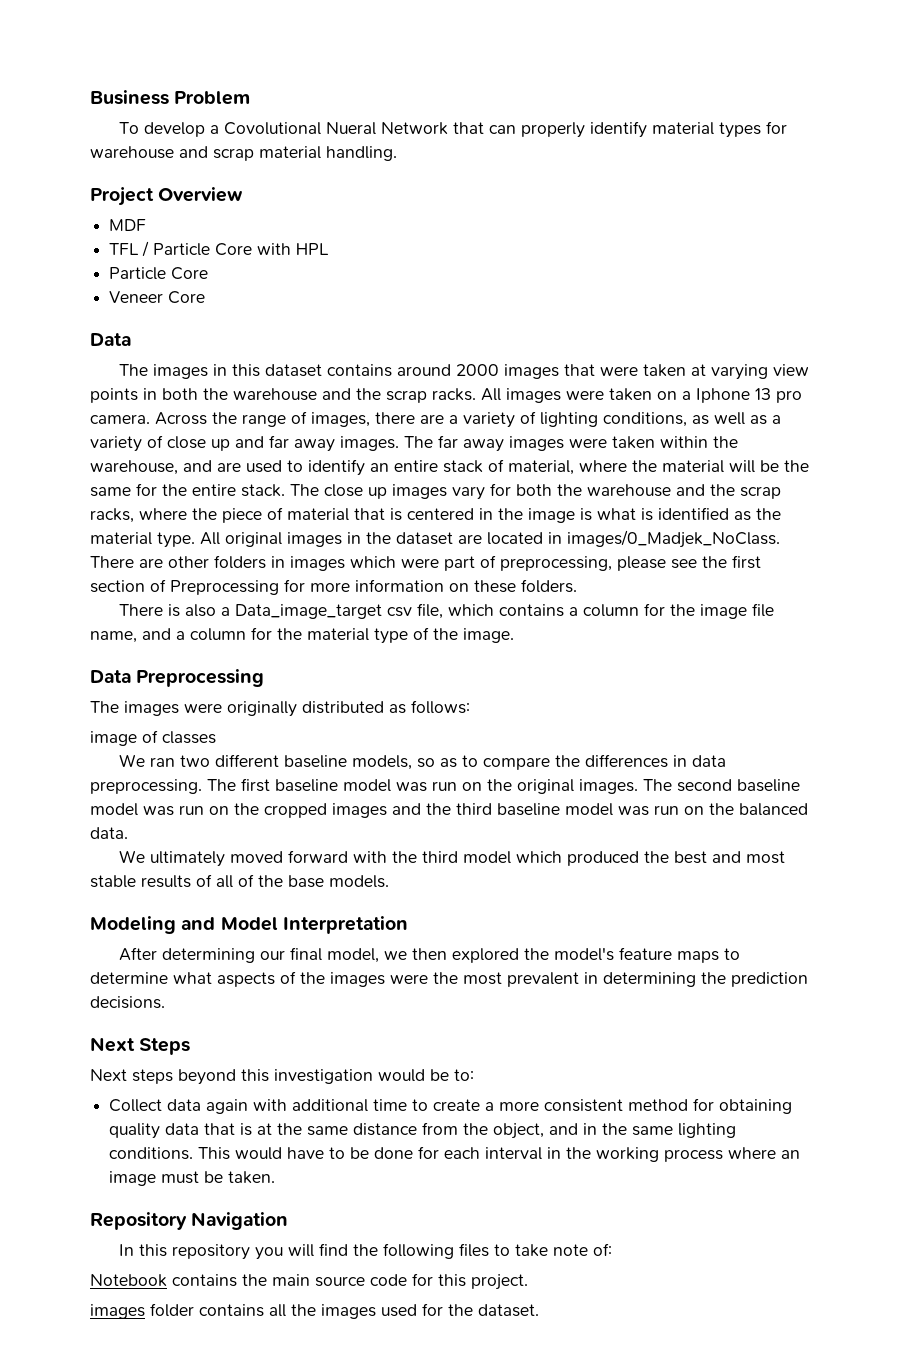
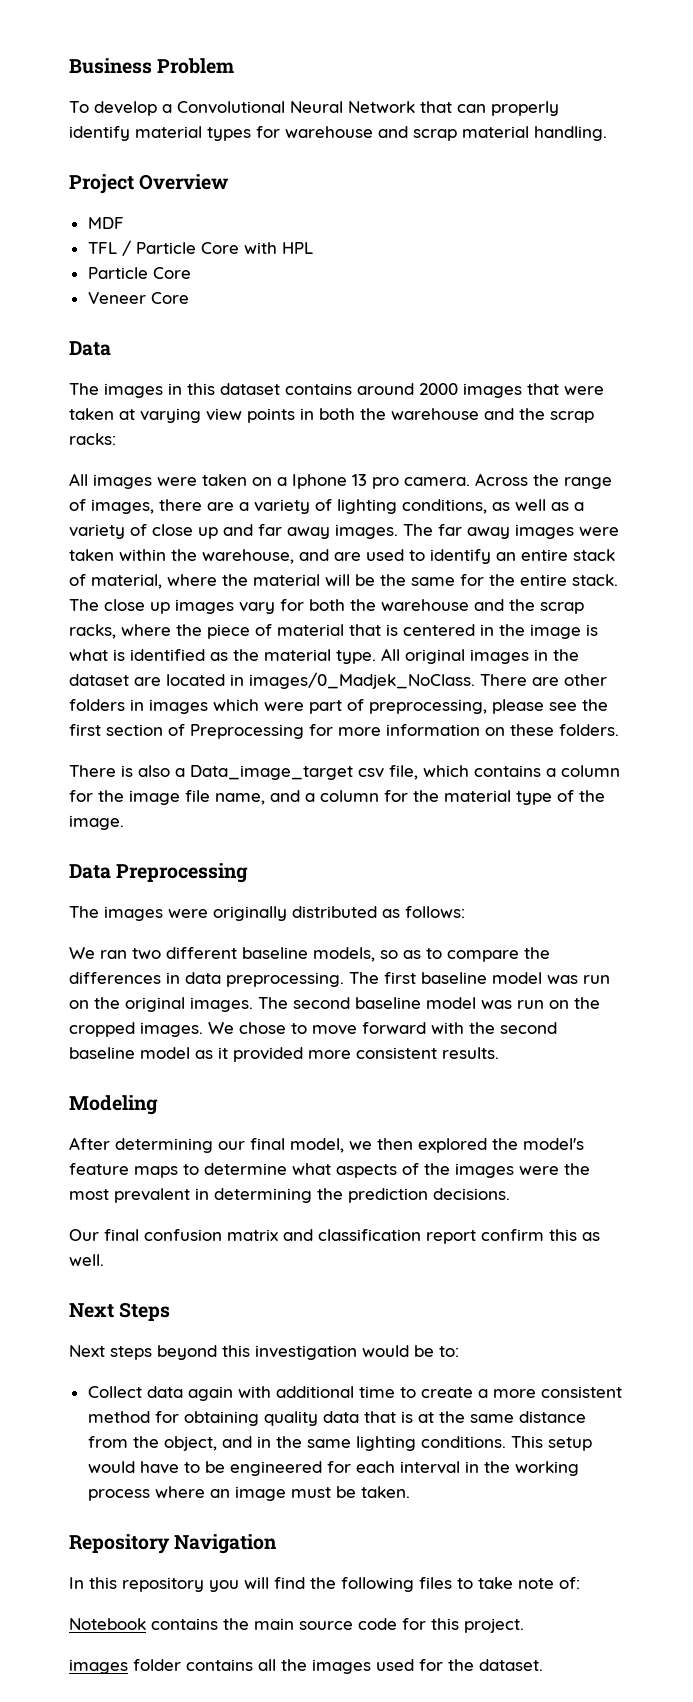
- To develop a Covolutional Nueral Network that can properly identify material types for warehouse and scrap material handling.
+ To develop a Convolutional Neural Network that can properly identify material types for warehouse and scrap material handling.
- The images in this dataset contains around 2000 images that were taken at varying view points in both the warehouse and the scrap racks. All images were taken on a Iphone 13 pro camera.
+ The images in this dataset contains around 2000 images that were taken at varying view points in both the warehouse and the scrap racks:
+ All images were taken on a Iphone 13 pro camera.
- image of classes
- The second baseline model was run on the cropped images and the third baseline model was run on the balanced data.
- We ultimately moved forward with the third model which produced the best and most stable results of all of the base models.
- Modeling and Model Interpretation
+ The second baseline model was run on the cropped images. We chose to move forward with the second baseline model as it provided more consistent results.
+ Modeling
+ Our final confusion matrix and classification report confirm this as well.
- This would have to be done for each interval in the working process where an image must be taken.
+ This setup would have to be engineered for each interval in the working process where an image must be taken.

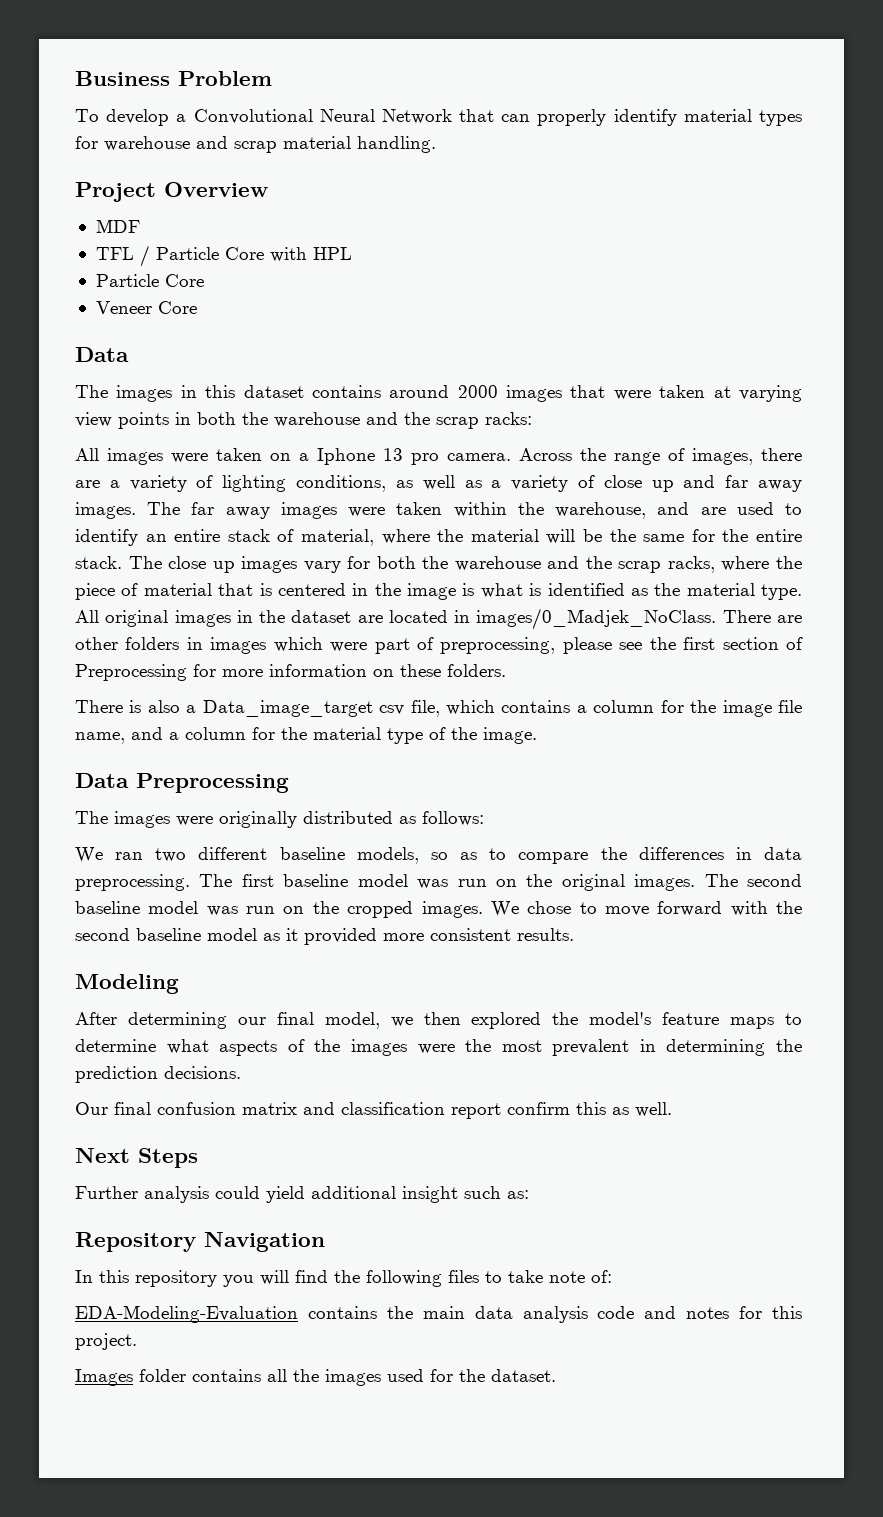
- Next steps beyond this investigation would be to:
- Collect data again with additional time to create a more consistent method for obtaining quality data that is at the same distance from the object, and in the same lighting conditions. This setup would have to be engineered for each interval in the working process where an image must be taken.
+ Further analysis could yield additional insight such as:
- Notebook contains the main source code for this project.
+ EDA-Modeling-Evaluation contains the main data analysis code and notes for this project.
- images folder contains all the images used for the dataset.
+ Images folder contains all the images used for the dataset.

